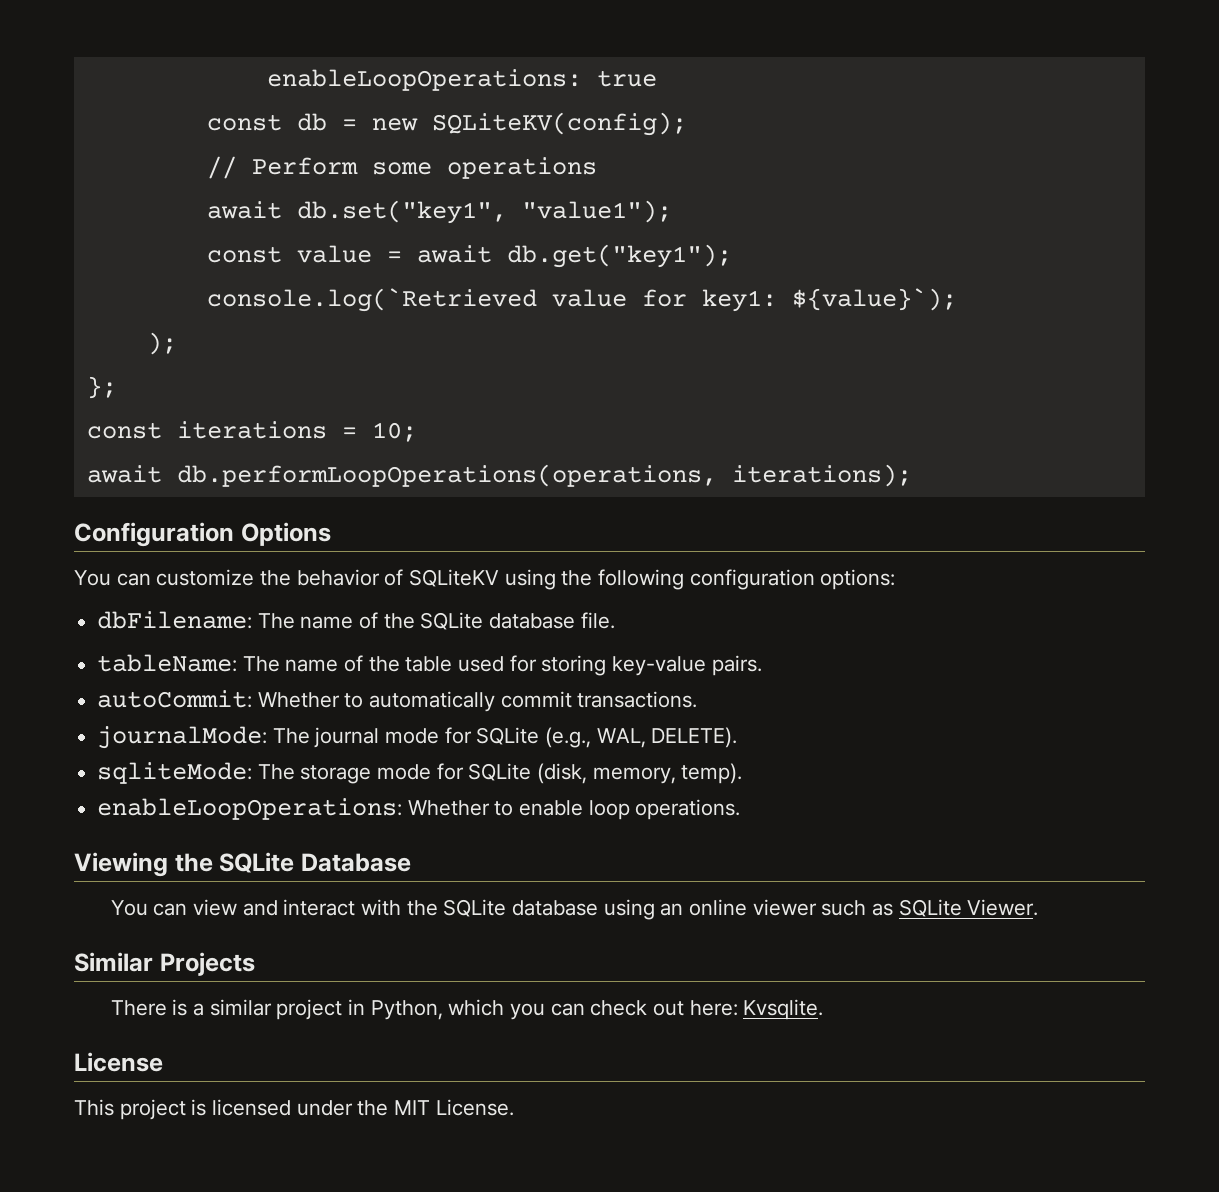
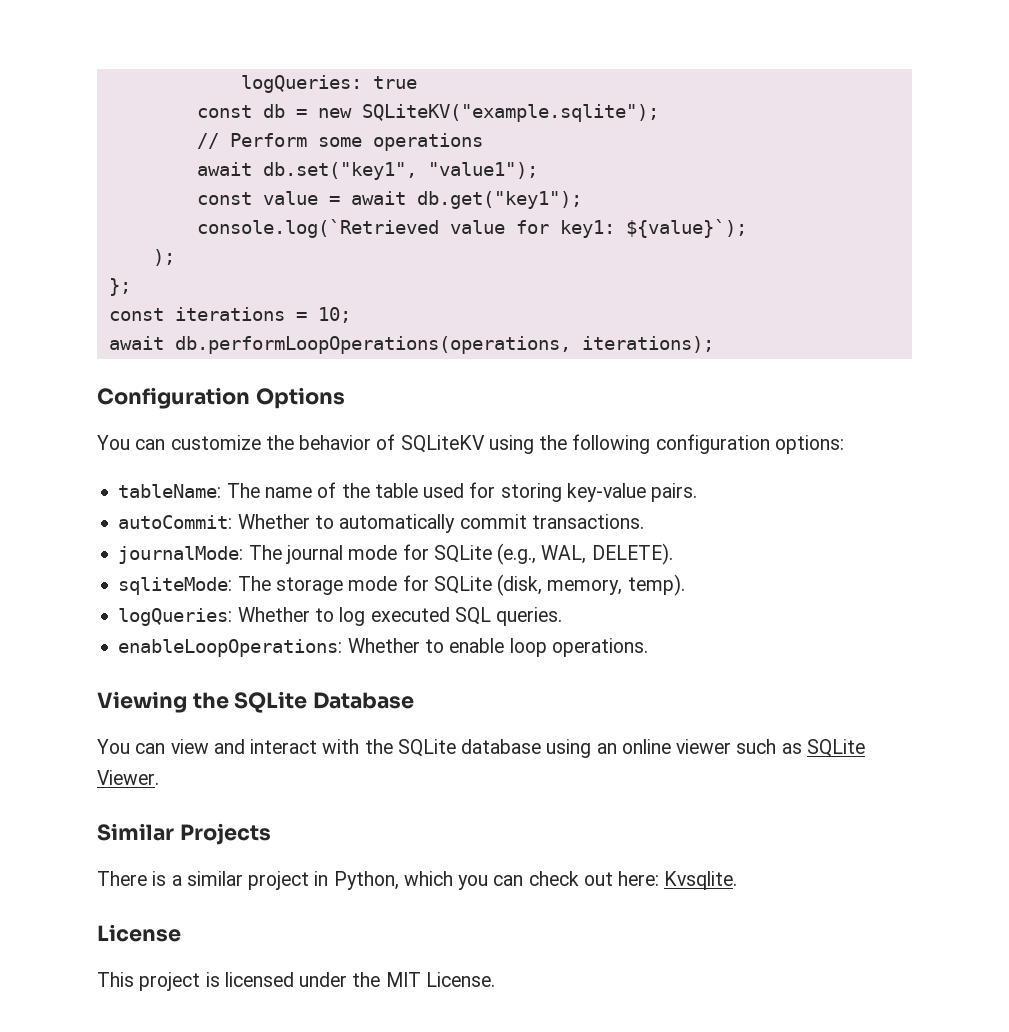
- enableLoopOperations: true
+ logQueries: true
- const db = new SQLiteKV(config);
+ const db = new SQLiteKV("example.sqlite");
- dbFilename: The name of the SQLite database file.
+ logQueries: Whether to log executed SQL queries.

